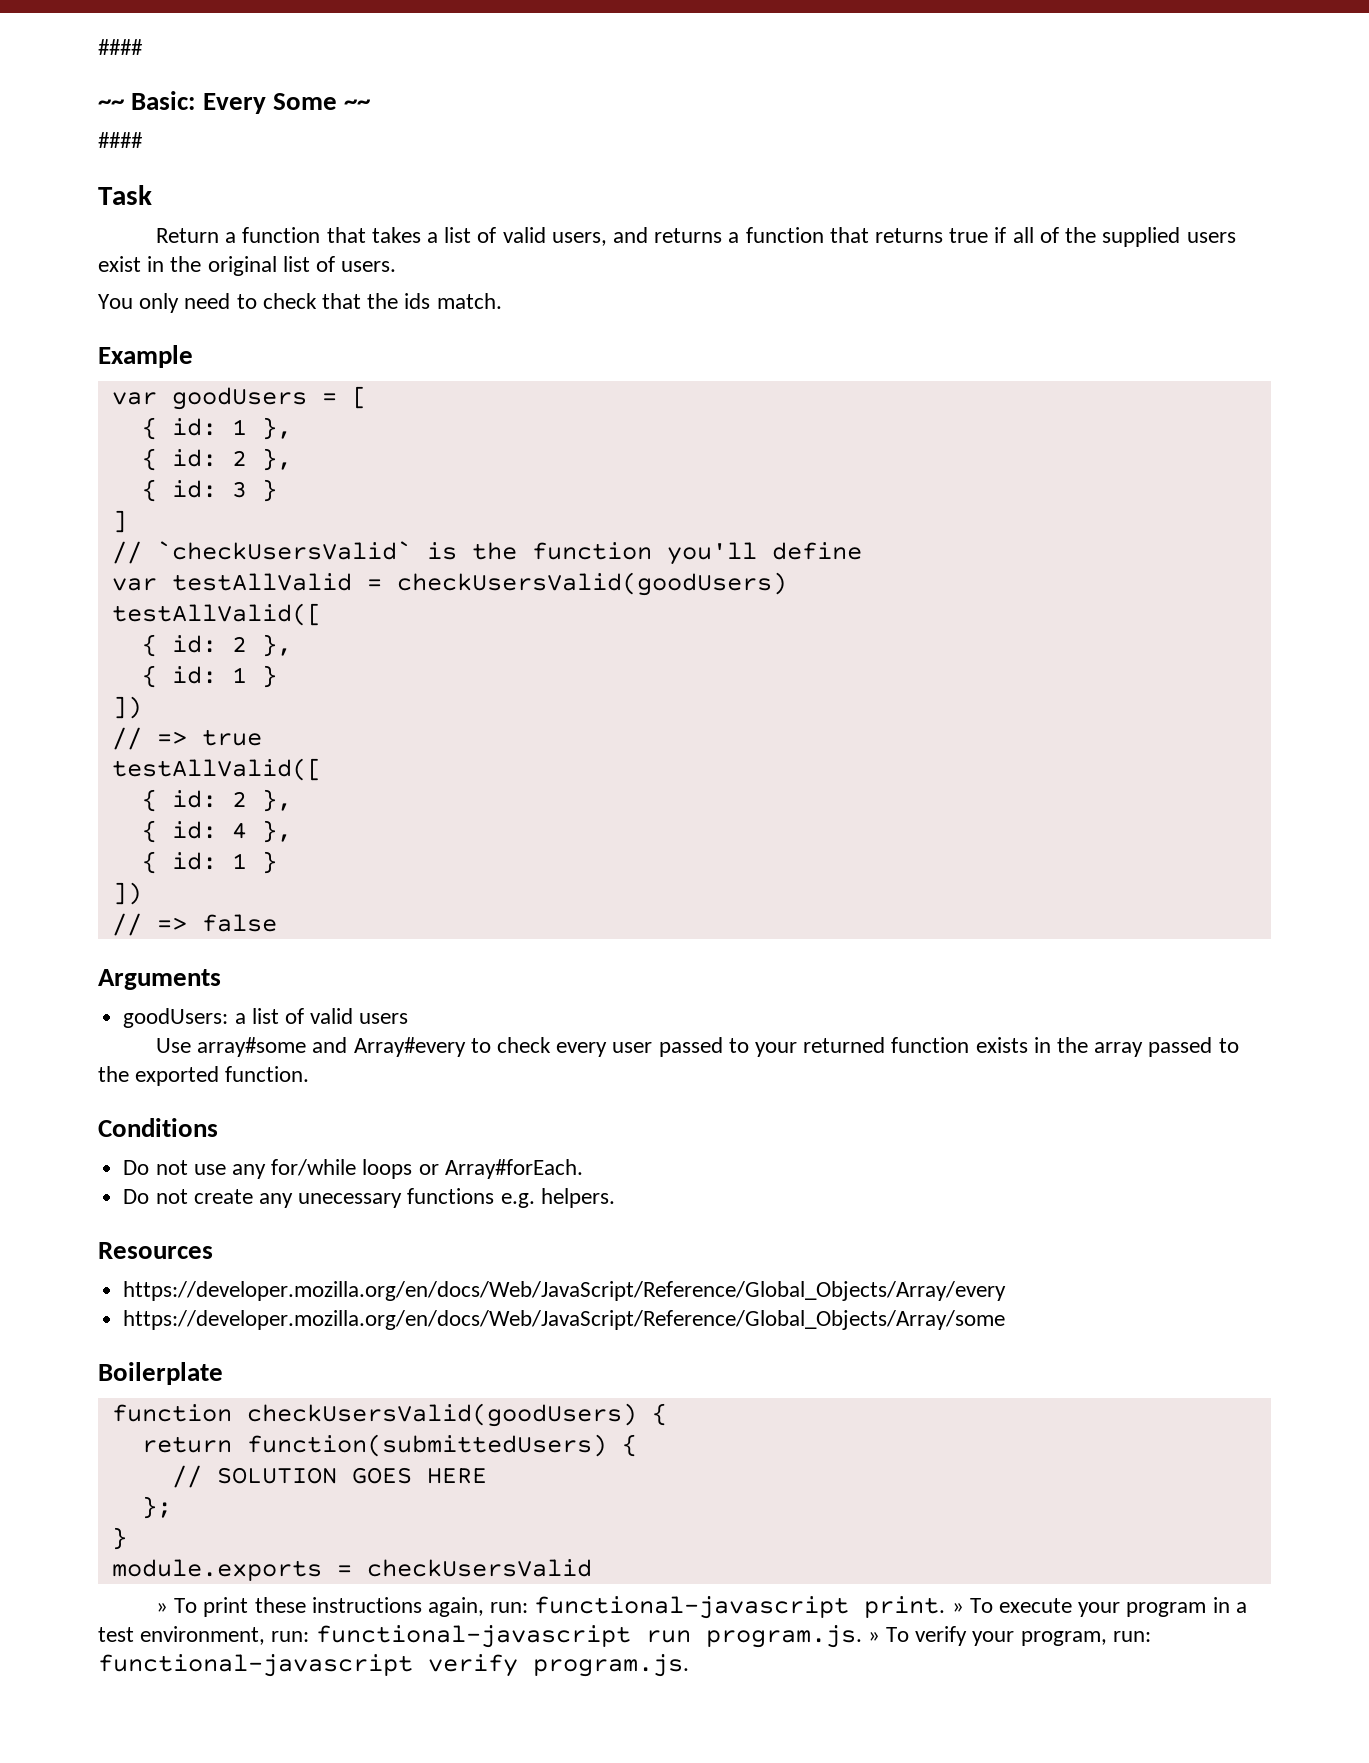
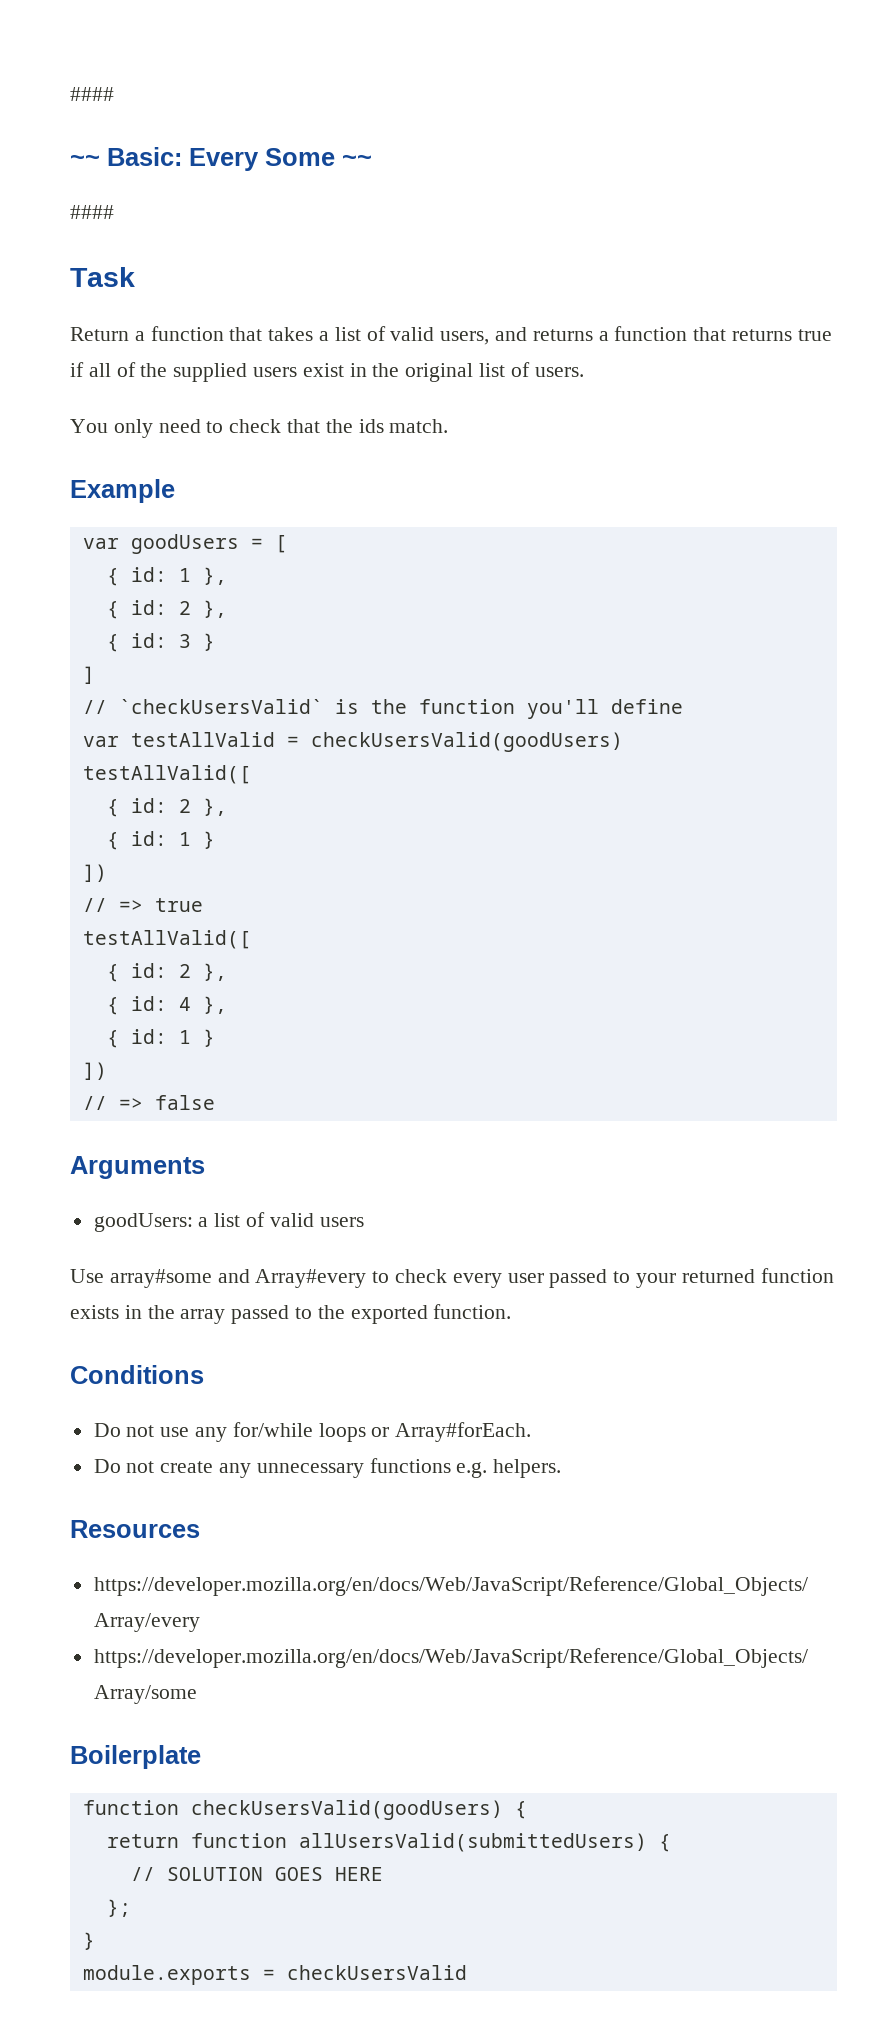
- Do not create any unecessary functions e.g. helpers.
+ Do not create any unnecessary functions e.g. helpers.
- return function(submittedUsers) {
+ return function allUsersValid(submittedUsers) {
- » To print these instructions again, run: functional-javascript print. » To execute your program in a test environment, run: functional-javascript run program.js. » To verify your program, run: functional-javascript verify program.js.

